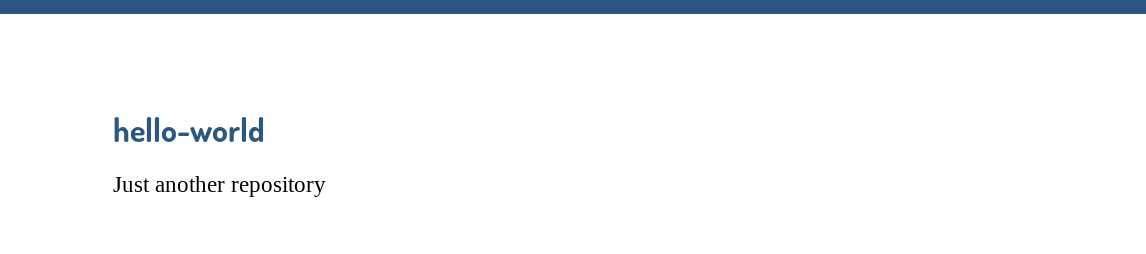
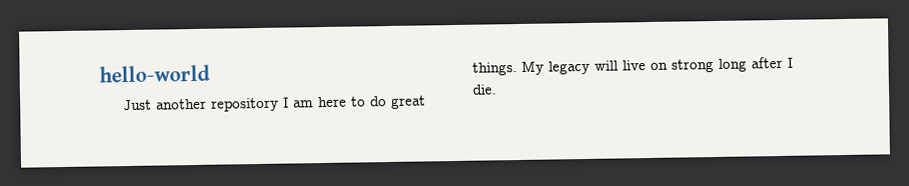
- Just another repository
+ Just another repository I am here to do great things. My legacy will live on strong long after I die.

